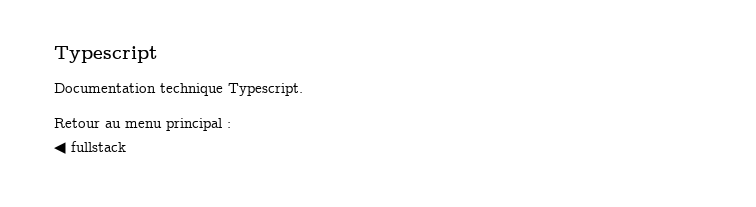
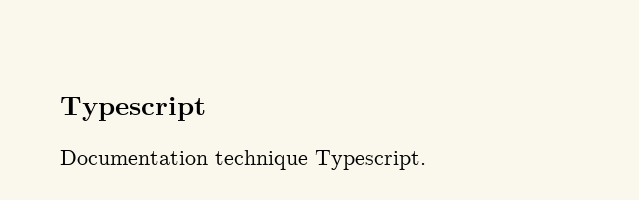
- Retour au menu principal :
- ◀ fullstack

